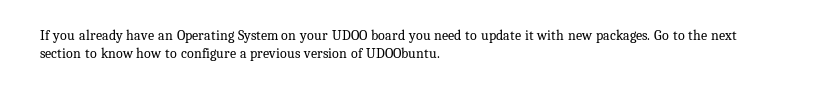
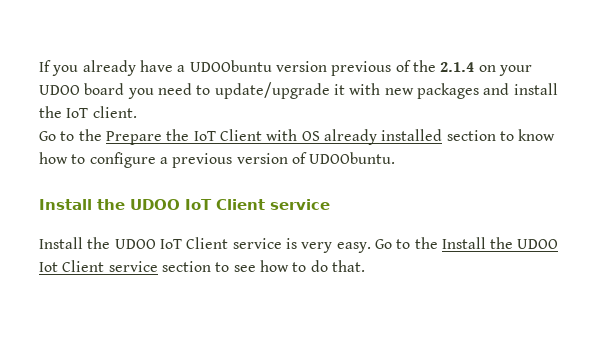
- If you already have an Operating System on your UDOO board you need to update it with new packages. Go to the next section to know how to configure a previous version of UDOObuntu.
+ If you already have a UDOObuntu version previous of the 2.1.4 on your UDOO board you need to update/upgrade it with new packages and install the IoT client.
+ Go to the Prepare the IoT Client with OS already installed section to know how to configure a previous version of UDOObuntu.
+ Install the UDOO IoT Client service
+ Install the UDOO IoT Client service is very easy. Go to the Install the UDOO Iot Client service section to see how to do that.

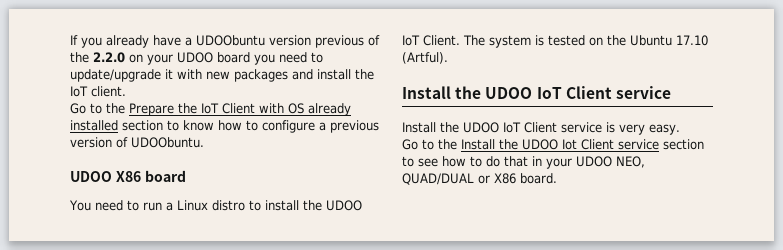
- If you already have a UDOObuntu version previous of the 2.1.4 on your UDOO board you need to update/upgrade it with new packages and install the IoT client.
+ If you already have a UDOObuntu version previous of the 2.2.0 on your UDOO board you need to update/upgrade it with new packages and install the IoT client.
+ UDOO X86 board
+ You need to run a Linux distro to install the UDOO IoT Client. The system is tested on the Ubuntu 17.10 (Artful).
- Install the UDOO IoT Client service is very easy. Go to the Install the UDOO Iot Client service section to see how to do that.
+ Install the UDOO IoT Client service is very easy.
+ Go to the Install the UDOO Iot Client service section to see how to do that in your UDOO NEO, QUAD/DUAL or X86 board.

